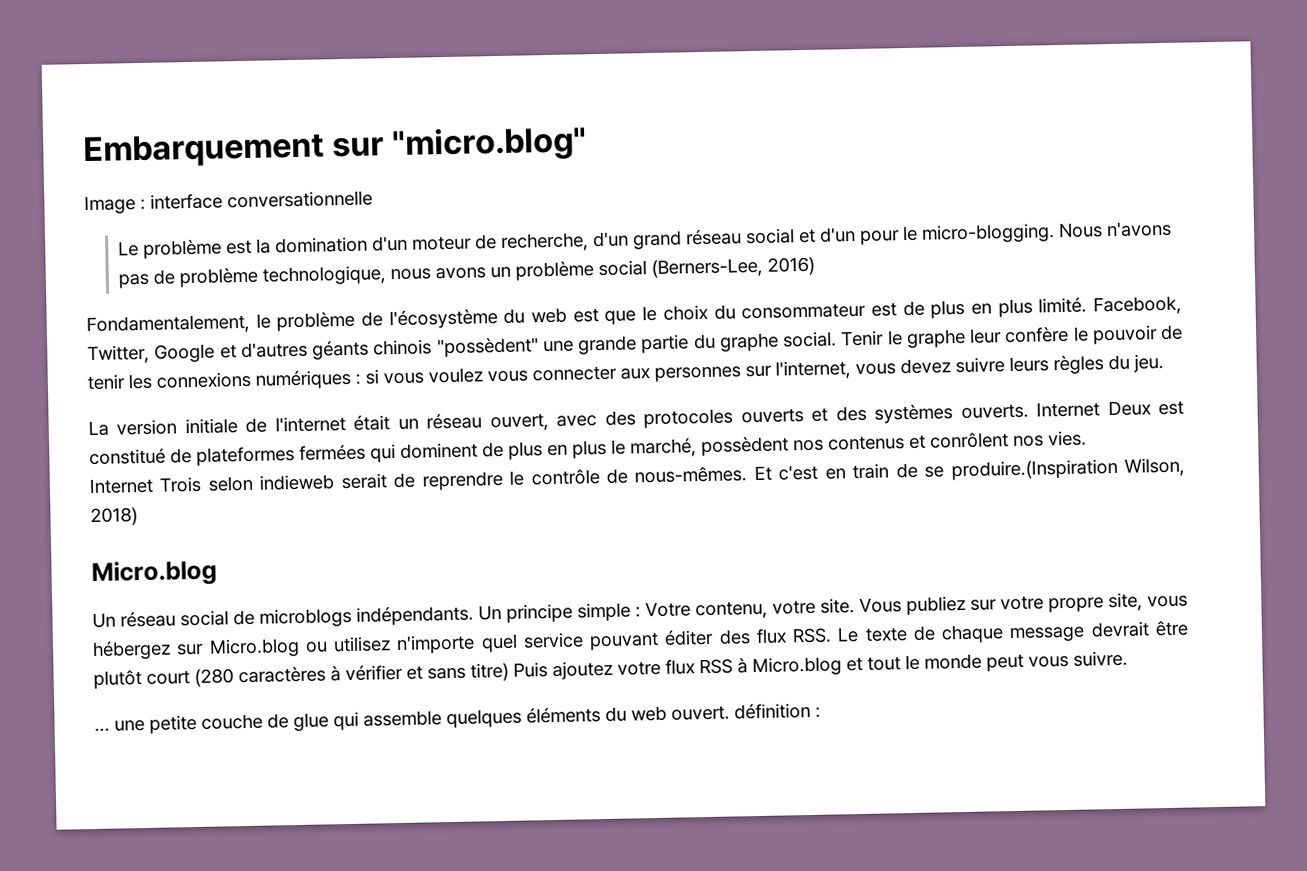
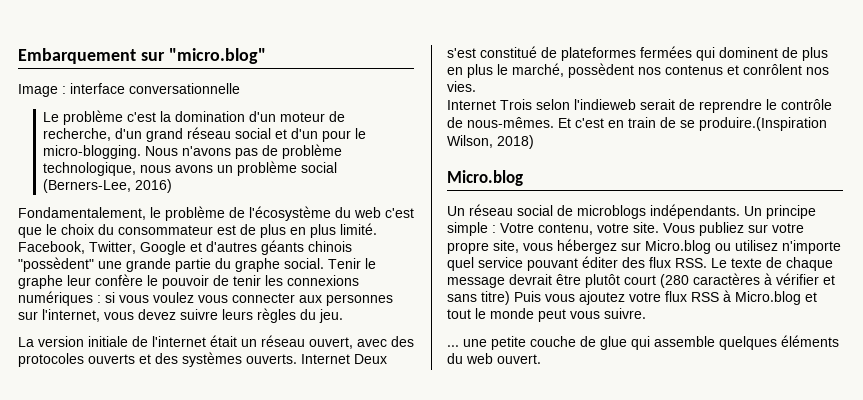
- Le problème est la domination d'un moteur de recherche, d'un grand réseau social et d'un pour le micro-blogging.
+ Le problème c'est la domination d'un moteur de recherche, d'un grand réseau social et d'un pour le micro-blogging.
- Fondamentalement, le problème de l'écosystème du web est que le choix du consommateur est de plus en plus limité.
+ Fondamentalement, le problème de l'écosystème du web c'est que le choix du consommateur est de plus en plus limité.
- Internet Deux est constitué de plateformes fermées qui dominent de plus en plus le marché, possèdent nos contenus et conrôlent nos vies.
+ Internet Deux s'est constitué de plateformes fermées qui dominent de plus en plus le marché, possèdent nos contenus et conrôlent nos vies.
- Internet Trois selon indieweb serait de reprendre le contrôle de nous-mêmes.
+ Internet Trois selon l'indieweb serait de reprendre le contrôle de nous-mêmes.
- Vous publiez sur votre propre site, vous hébergez sur Micro.blog ou utilisez n'importe quel service pouvant éditer des flux RSS. Le texte de chaque message devrait être plutôt court (280 caractères à vérifier et sans titre) Puis ajoutez votre flux RSS à Micro.blog et tout le monde peut vous suivre.
+ Vous publiez sur votre propre site, vous hébergez sur Micro.blog ou utilisez n'importe quel service pouvant éditer des flux RSS. Le texte de chaque message devrait être plutôt court (280 caractères à vérifier et sans titre) Puis vous ajoutez votre flux RSS à Micro.blog et tout le monde peut vous suivre.
- ... une petite couche de glue qui assemble quelques éléments du web ouvert. définition :
+ ... une petite couche de glue qui assemble quelques éléments du web ouvert.

